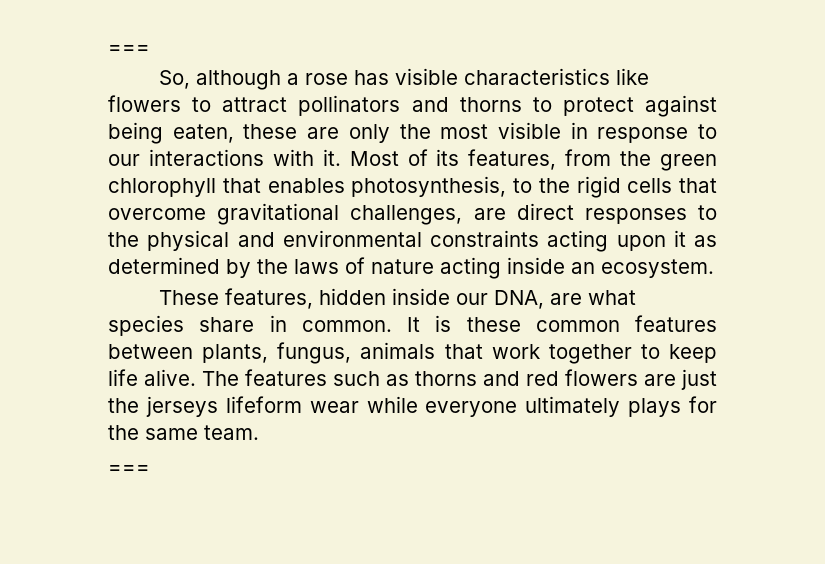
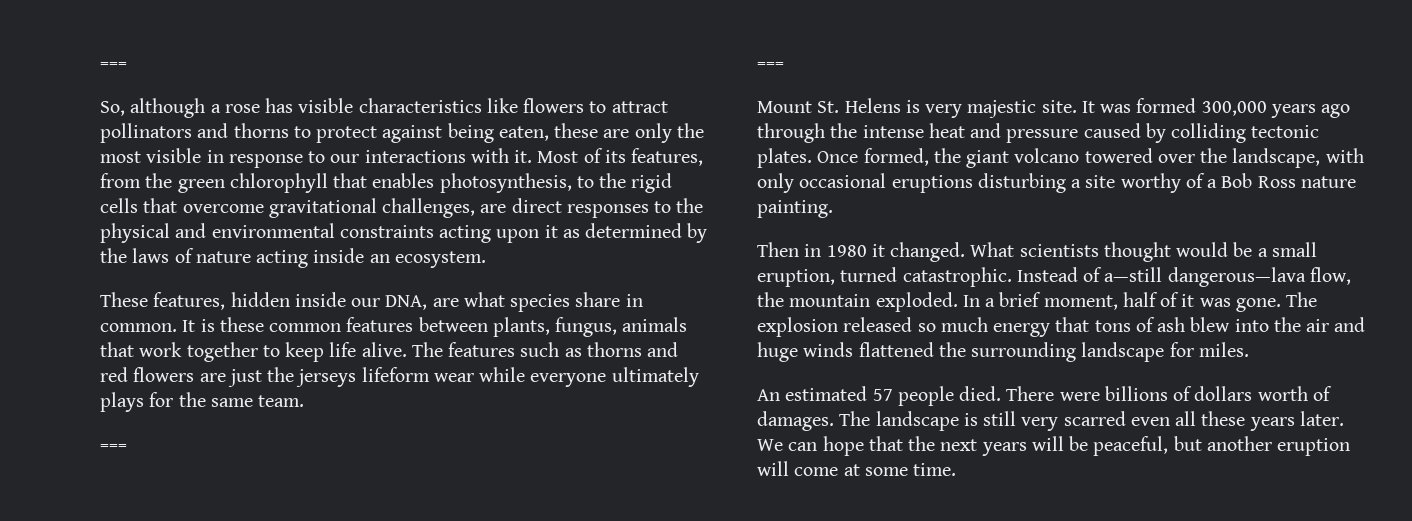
  The features such as thorns and red flowers are just the jerseys lifeform wear while everyone ultimately plays for the same team.
  ===
+ ===
+ Mount St. Helens is very majestic site. It was formed 300,000 years ago through the intense heat and pressure caused by colliding tectonic plates. Once formed, the giant volcano towered over the landscape, with only occasional eruptions disturbing a site worthy of a Bob Ross nature painting.
+ Then in 1980 it changed. What scientists thought would be a small eruption, turned catastrophic. Instead of a—still dangerous—lava flow, the mountain exploded. In a brief moment, half of it was gone. The explosion released so much energy that tons of ash blew into the air and huge winds flattened the surrounding landscape for miles.
+ An estimated 57 people died. There were billions of dollars worth of damages. The landscape is still very scarred even all these years later. We can hope that the next years will be peaceful, but another eruption will come at some time.

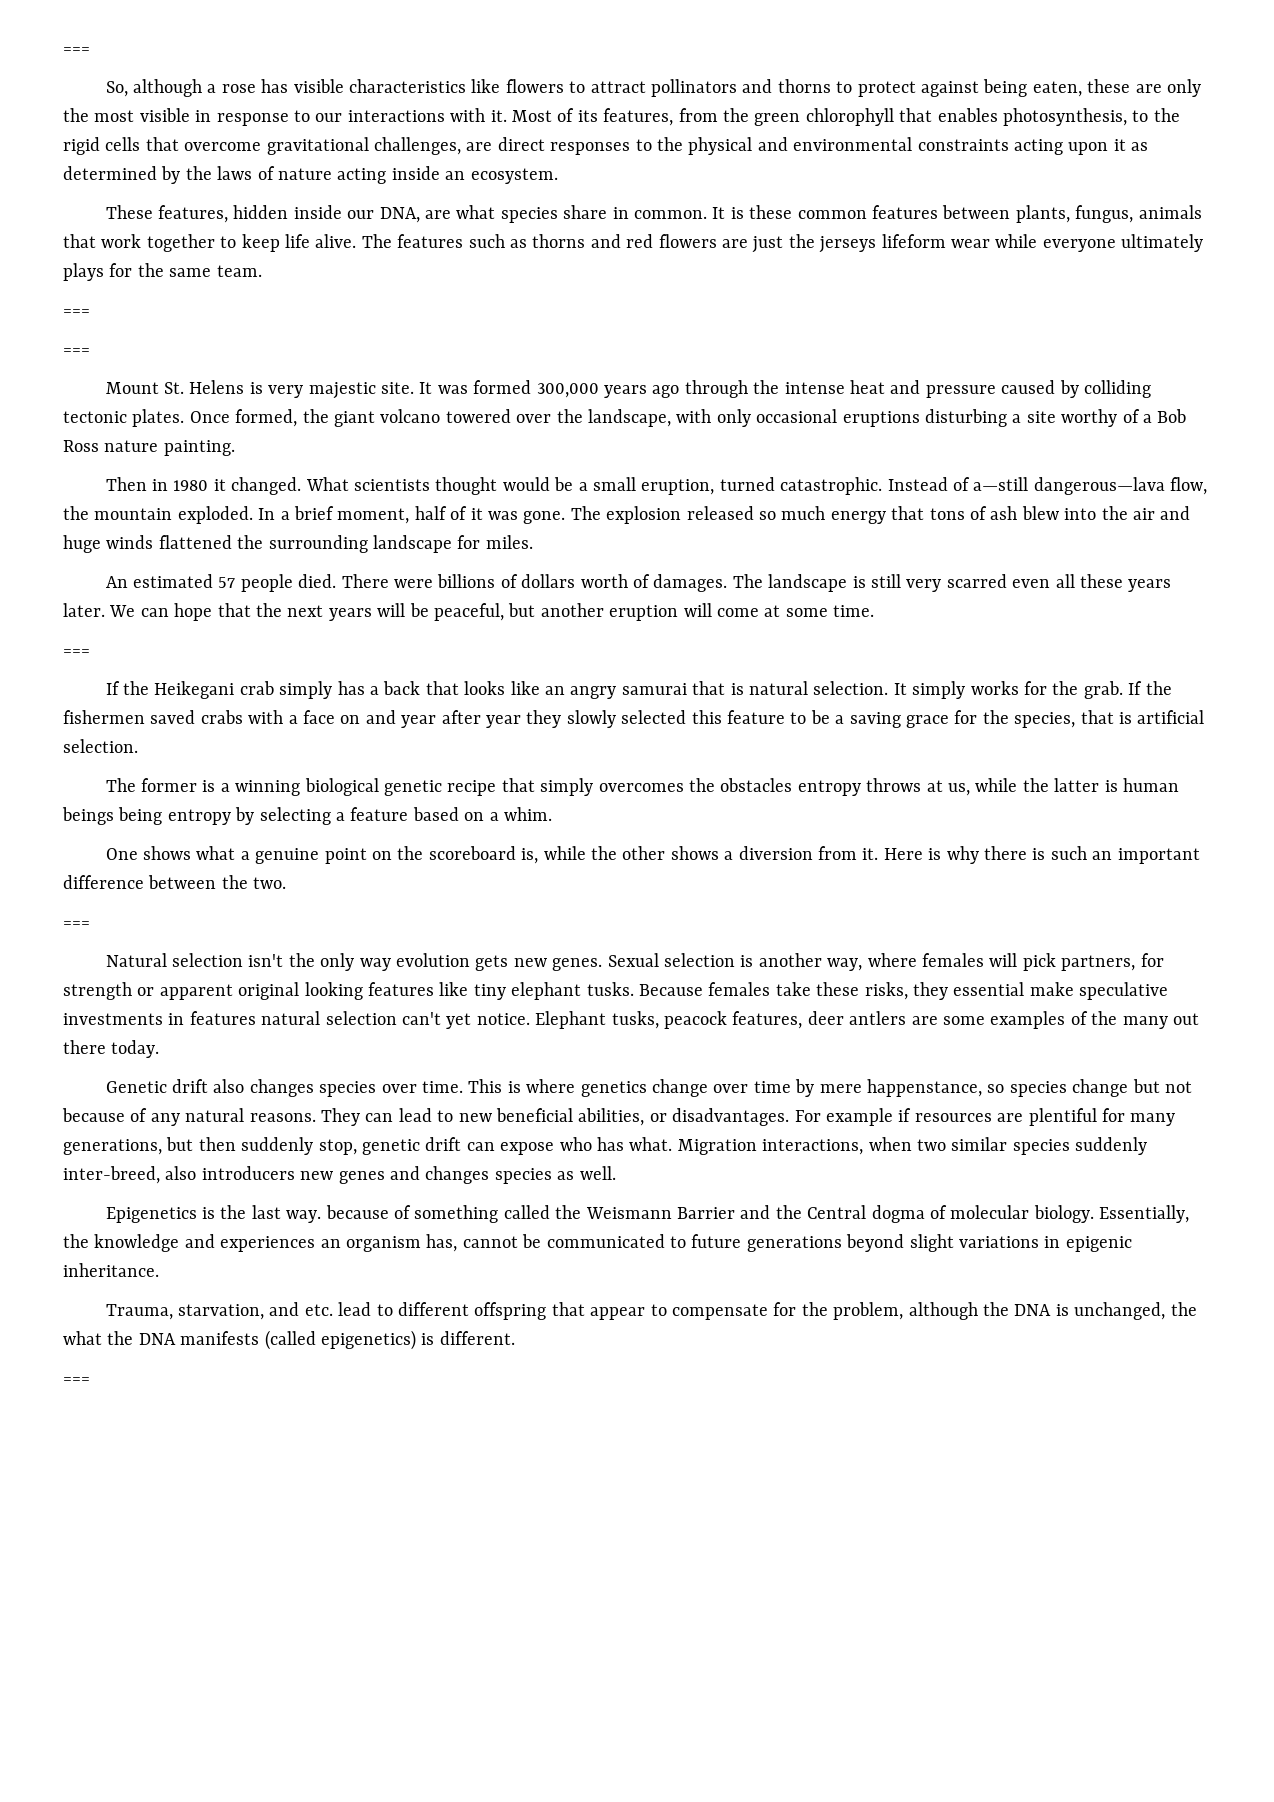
  We can hope that the next years will be peaceful, but another eruption will come at some time.
+ ===
+ If the Heikegani crab simply has a back that looks like an angry samurai that is natural selection. It simply works for the grab. If the fishermen saved crabs with a face on and year after year they slowly selected this feature to be a saving grace for the species, that is artificial selection.
+ The former is a winning biological genetic recipe that simply overcomes the obstacles entropy throws at us, while the latter is human beings being entropy by selecting a feature based on a whim.
+ One shows what a genuine point on the scoreboard is, while the other shows a diversion from it. Here is why there is such an important difference between the two.
+ ===
+ Natural selection isn't the only way evolution gets new genes. Sexual selection is another way, where females will pick partners, for strength or apparent original looking features like tiny elephant tusks. Because females take these risks, they essential make speculative investments in features natural selection can't yet notice. Elephant tusks, peacock features, deer antlers are some examples of the many out there today.
+ Genetic drift also changes species over time. This is where genetics change over time by mere happenstance, so species change but not because of any natural reasons. They can lead to new beneficial abilities, or disadvantages. For example if resources are plentiful for many generations, but then suddenly stop, genetic drift can expose who has what. Migration interactions, when two similar species suddenly inter-breed, also introducers new genes and changes species as well.
+ Epigenetics is the last way. because of something called the Weismann Barrier and the Central dogma of molecular biology. Essentially, the knowledge and experiences an organism has, cannot be communicated to future generations beyond slight variations in epigenic inheritance.
+ Trauma, starvation, and etc. lead to different offspring that appear to compensate for the problem, although the DNA is unchanged, the what the DNA manifests (called epigenetics) is different.
+ ===

